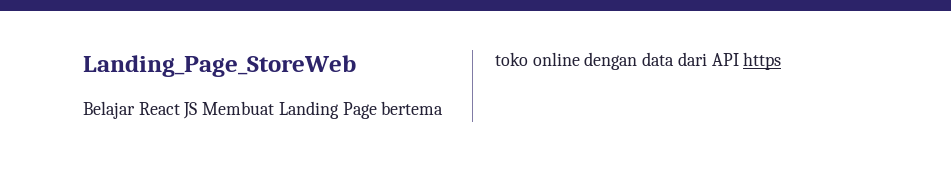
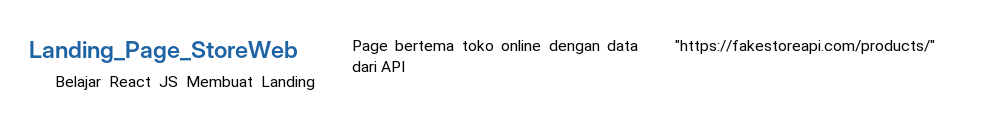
- Belajar React JS Membuat Landing Page bertema toko online dengan data dari API https
+ Belajar React JS Membuat Landing Page bertema toko online dengan data dari API "https://fakestoreapi.com/products/"

